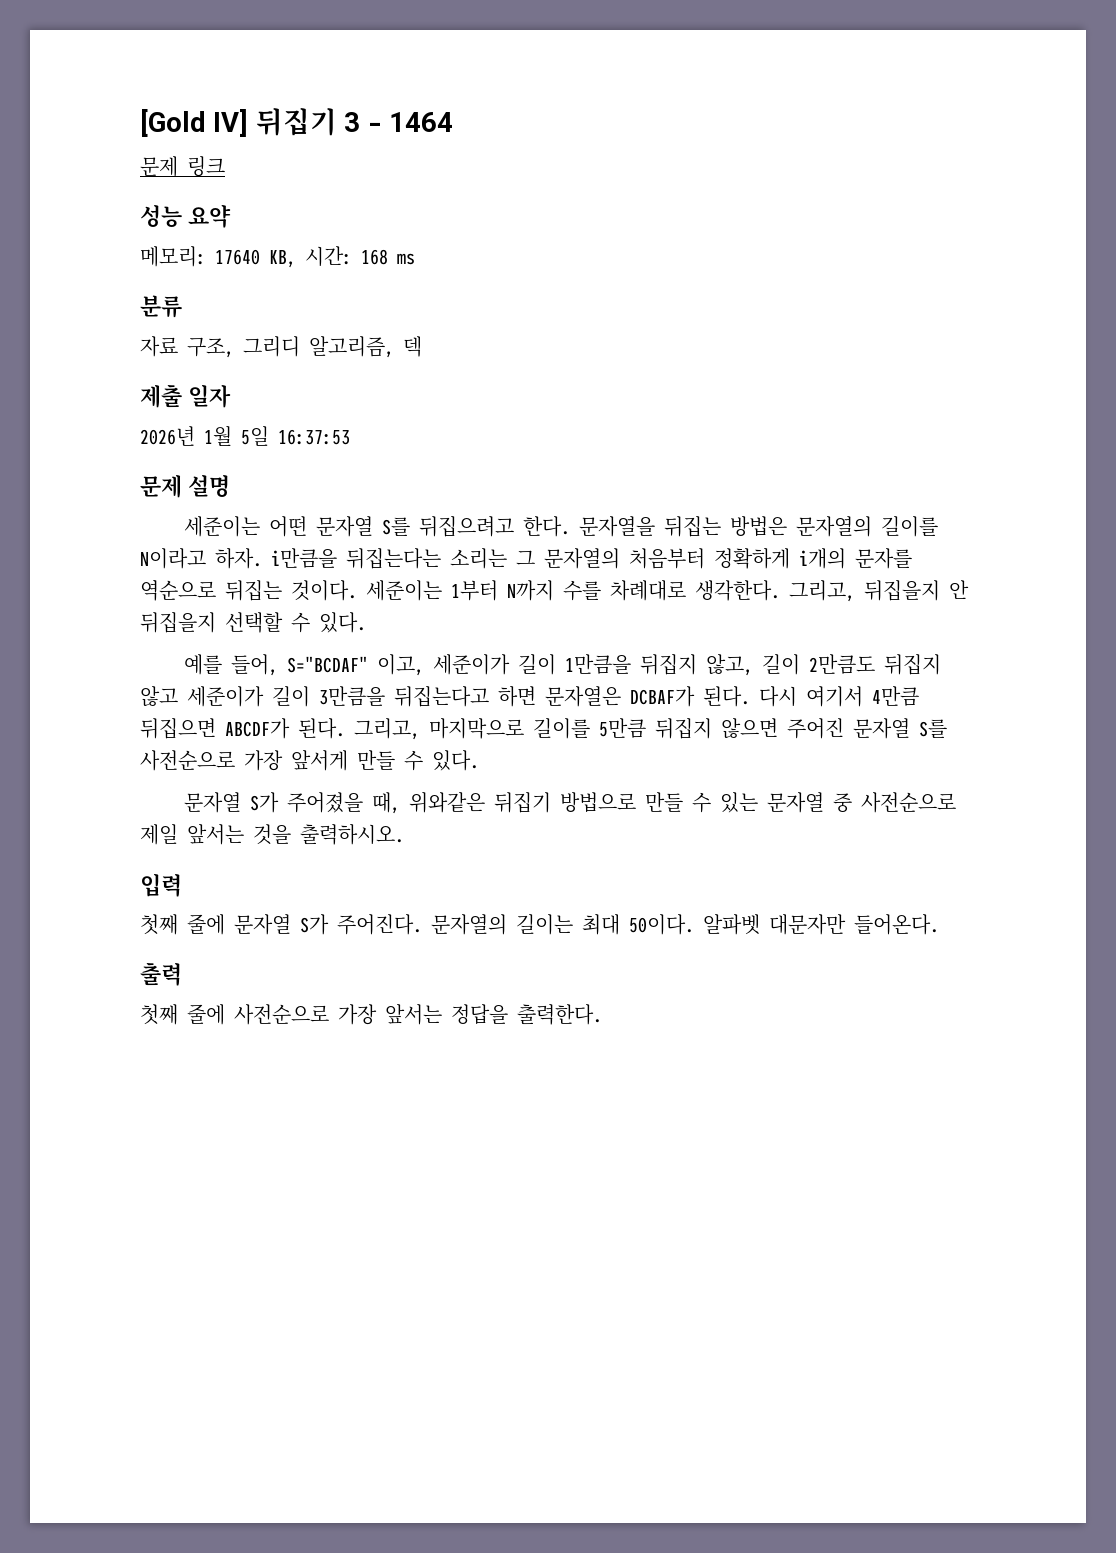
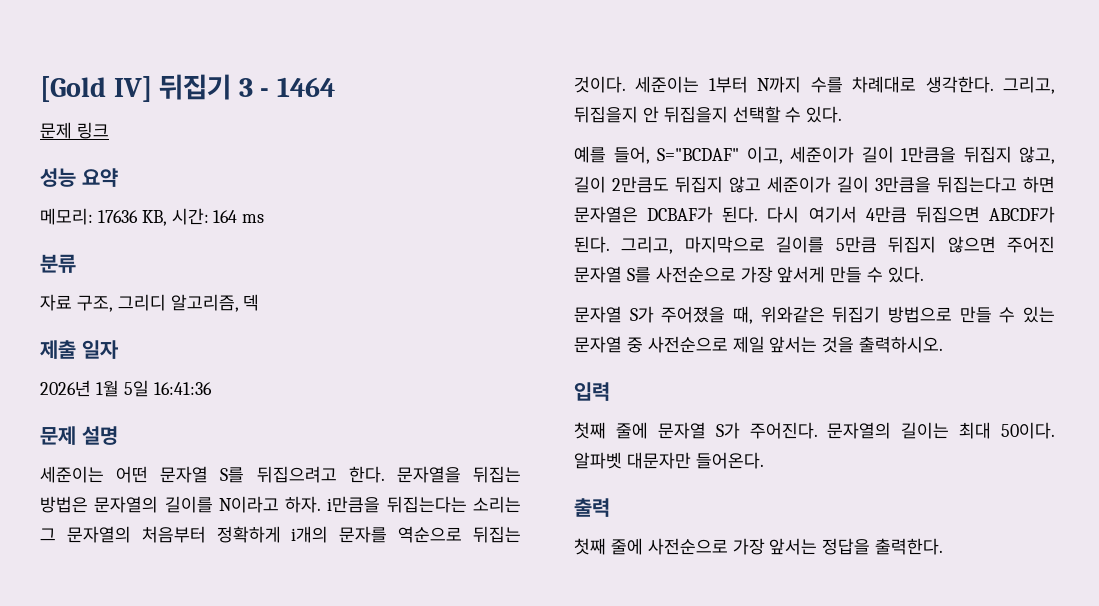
- 메모리: 17640 KB, 시간: 168 ms
+ 메모리: 17636 KB, 시간: 164 ms
- 2026년 1월 5일 16:37:53
+ 2026년 1월 5일 16:41:36

